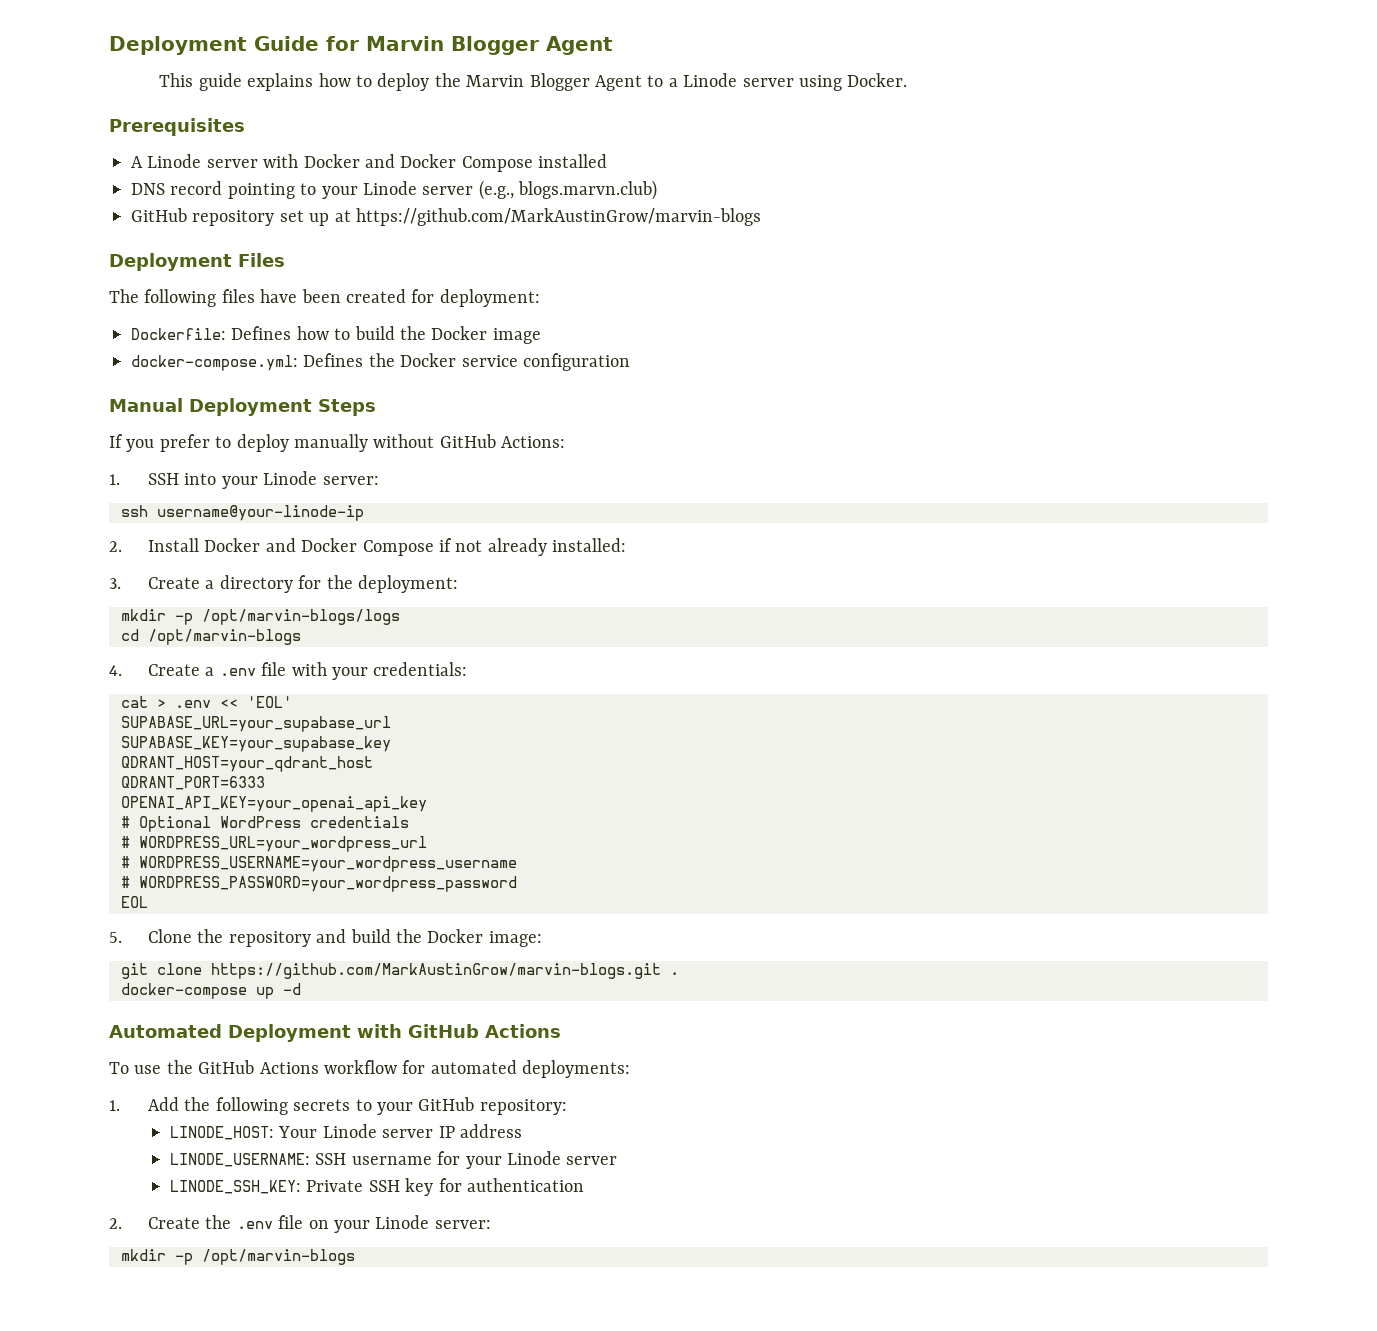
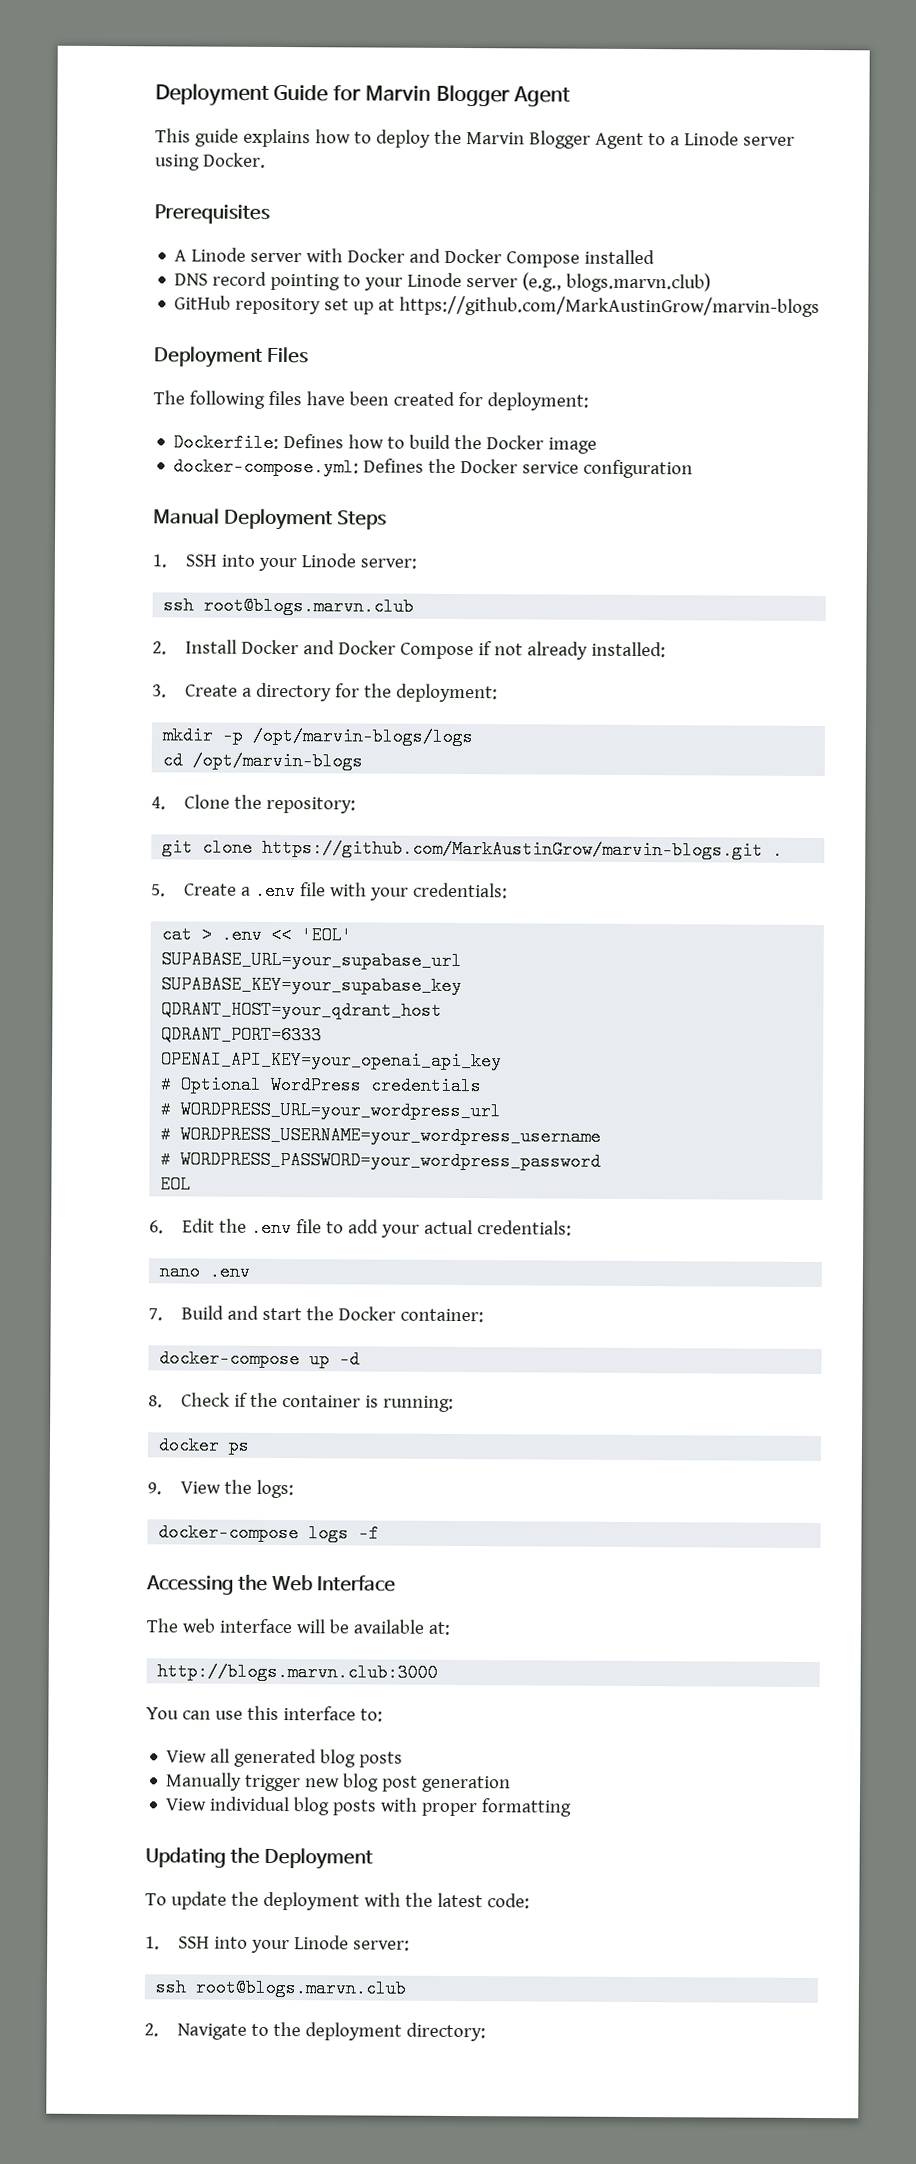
  Manual Deployment Steps
- If you prefer to deploy manually without GitHub Actions:
  1. SSH into your Linode server:
- ssh username@your-linode-ip
+ ssh root@blogs.marvn.club
- 4. Create a .env file with your credentials:
+ 4. Clone the repository:
+ git clone https://github.com/MarkAustinGrow/marvin-blogs.git .
+ 5. Create a .env file with your credentials:
- 5. Clone the repository and build the Docker image:
- git clone https://github.com/MarkAustinGrow/marvin-blogs.git .
+ 6. Edit the .env file to add your actual credentials:
+ nano .env
+ 7. Build and start the Docker container:
  docker-compose up -d
- Automated Deployment with GitHub Actions
- To use the GitHub Actions workflow for automated deployments:
- 1. Add the following secrets to your GitHub repository:
- LINODE_HOST: Your Linode server IP address
- LINODE_USERNAME: SSH username for your Linode server
- LINODE_SSH_KEY: Private SSH key for authentication
- 2. Create the .env file on your Linode server:
- mkdir -p /opt/marvin-blogs
+ 8. Check if the container is running:
+ docker ps
+ 9. View the logs:
+ docker-compose logs -f
+ Accessing the Web Interface
+ The web interface will be available at:
+ http://blogs.marvn.club:3000
+ You can use this interface to:
+ View all generated blog posts
+ Manually trigger new blog post generation
+ View individual blog posts with proper formatting
+ Updating the Deployment
+ To update the deployment with the latest code:
+ 1. SSH into your Linode server:
+ ssh root@blogs.marvn.club
+ 2. Navigate to the deployment directory:

